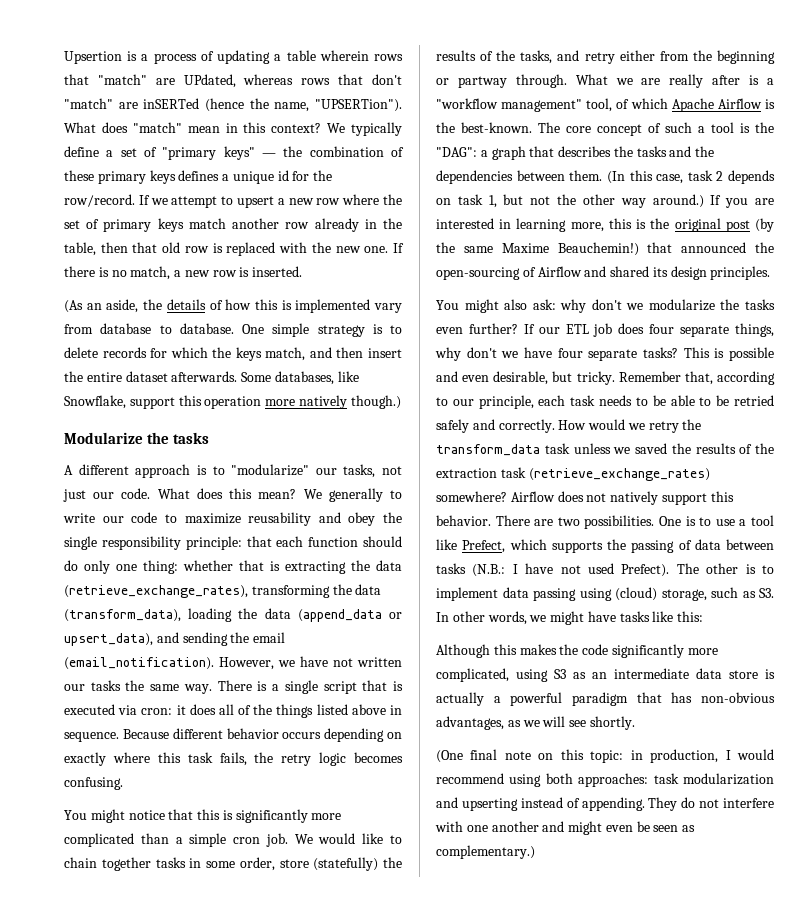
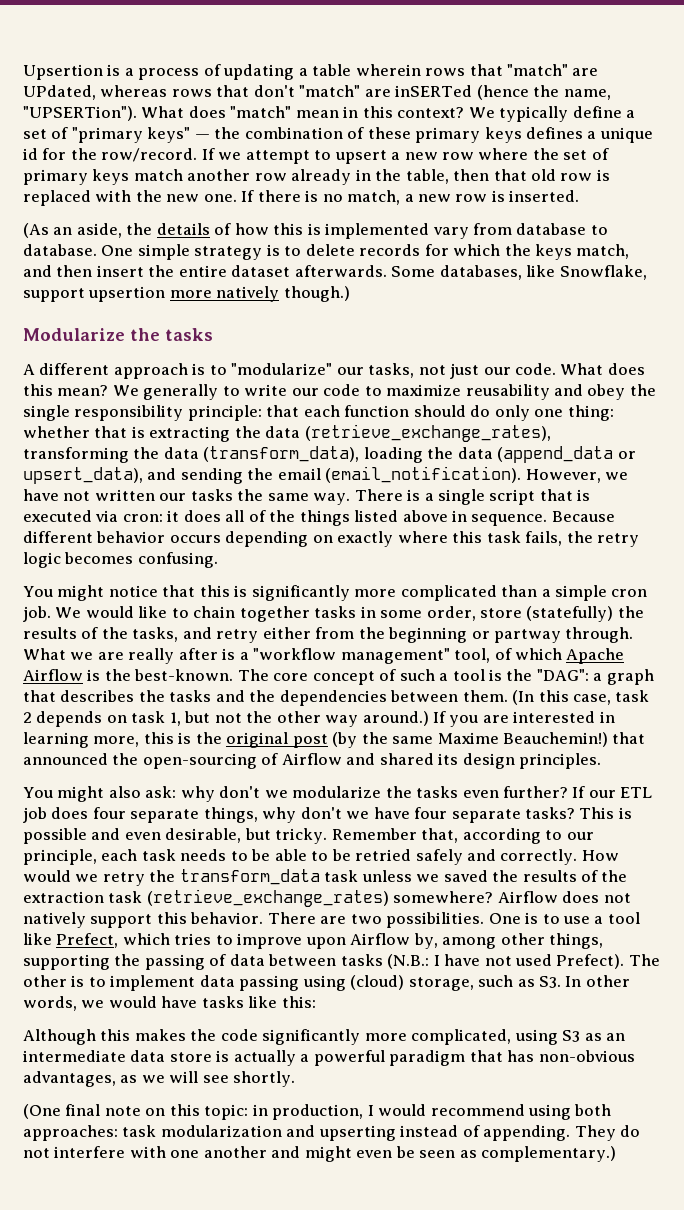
- Some databases, like Snowflake, support this operation more natively though.)
+ Some databases, like Snowflake, support upsertion more natively though.)
- One is to use a tool like Prefect, which supports the passing of data between tasks (N.B.: I have not used Prefect).
+ One is to use a tool like Prefect, which tries to improve upon Airflow by, among other things, supporting the passing of data between tasks (N.B.: I have not used Prefect).
- The other is to implement data passing using (cloud) storage, such as S3. In other words, we might have tasks like this:
+ The other is to implement data passing using (cloud) storage, such as S3. In other words, we would have tasks like this:

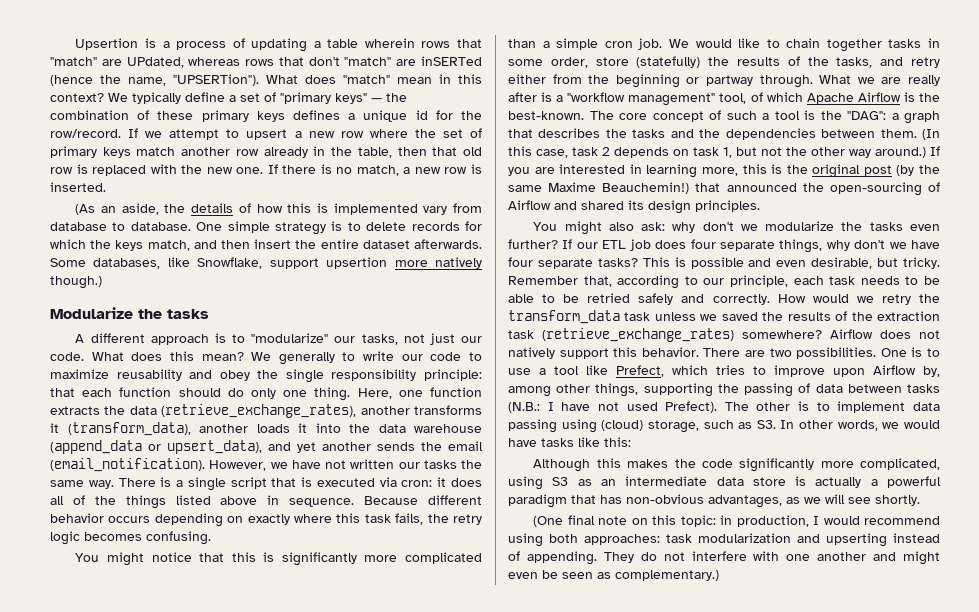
- We generally to write our code to maximize reusability and obey the single responsibility principle: that each function should do only one thing: whether that is extracting the data (retrieve_exchange_rates), transforming the data (transform_data), loading the data (append_data or upsert_data), and sending the email (email_notification).
+ We generally to write our code to maximize reusability and obey the single responsibility principle: that each function should do only one thing. Here, one function extracts the data (retrieve_exchange_rates), another transforms it (transform_data), another loads it into the data warehouse (append_data or upsert_data), and yet another sends the email (email_notification).

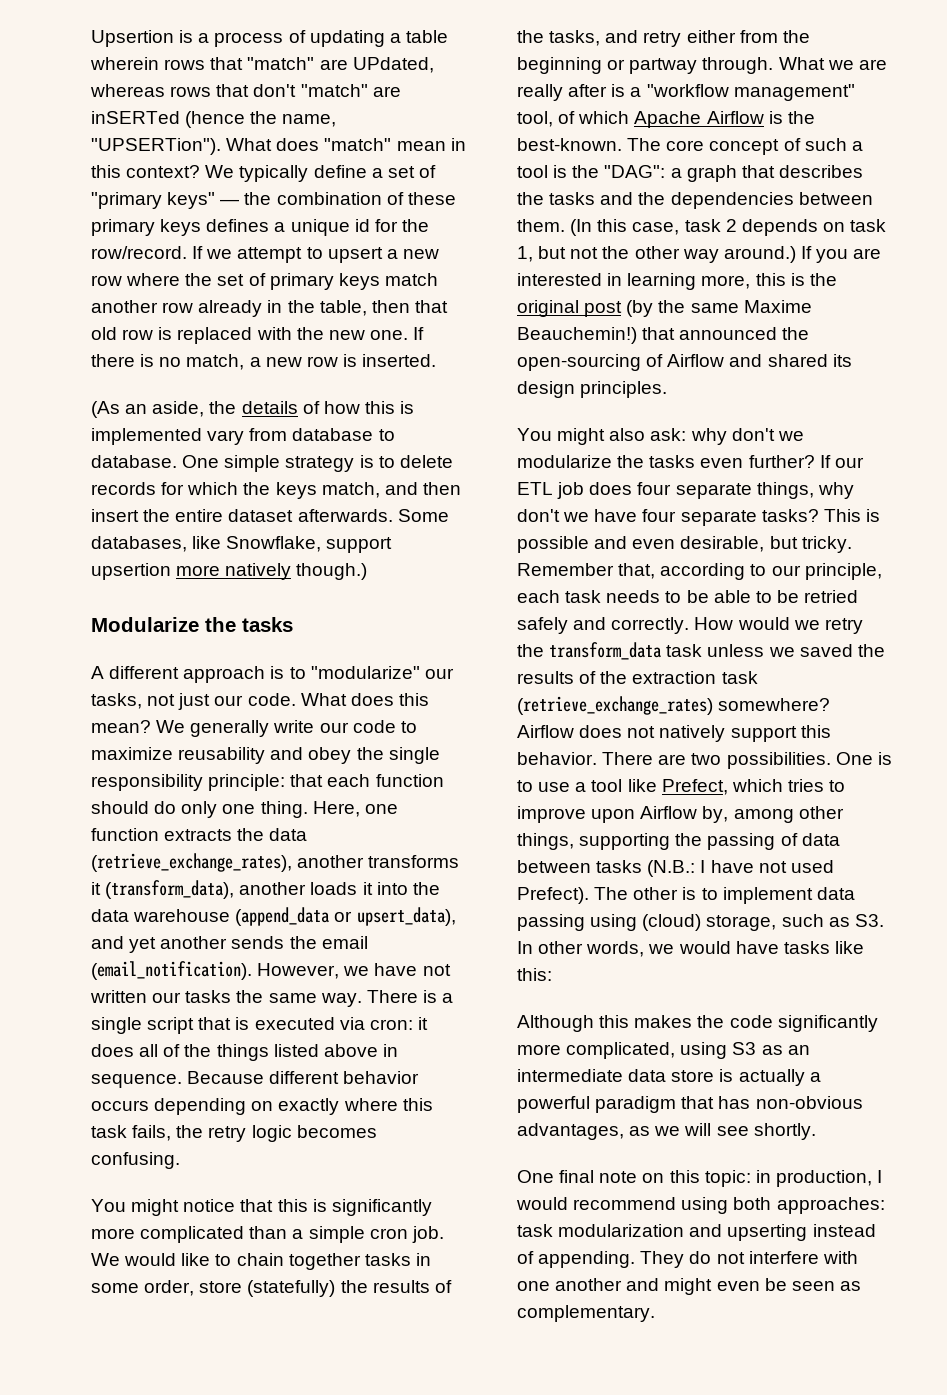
- We generally to write our code to maximize reusability and obey the single responsibility principle: that each function should do only one thing.
+ We generally write our code to maximize reusability and obey the single responsibility principle: that each function should do only one thing.
- (One final note on this topic: in production, I would recommend using both approaches: task modularization and upserting instead of appending.
+ One final note on this topic: in production, I would recommend using both approaches: task modularization and upserting instead of appending.
- They do not interfere with one another and might even be seen as complementary.)
+ They do not interfere with one another and might even be seen as complementary.

